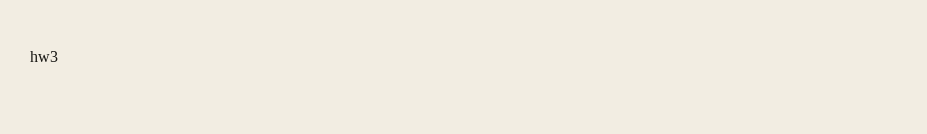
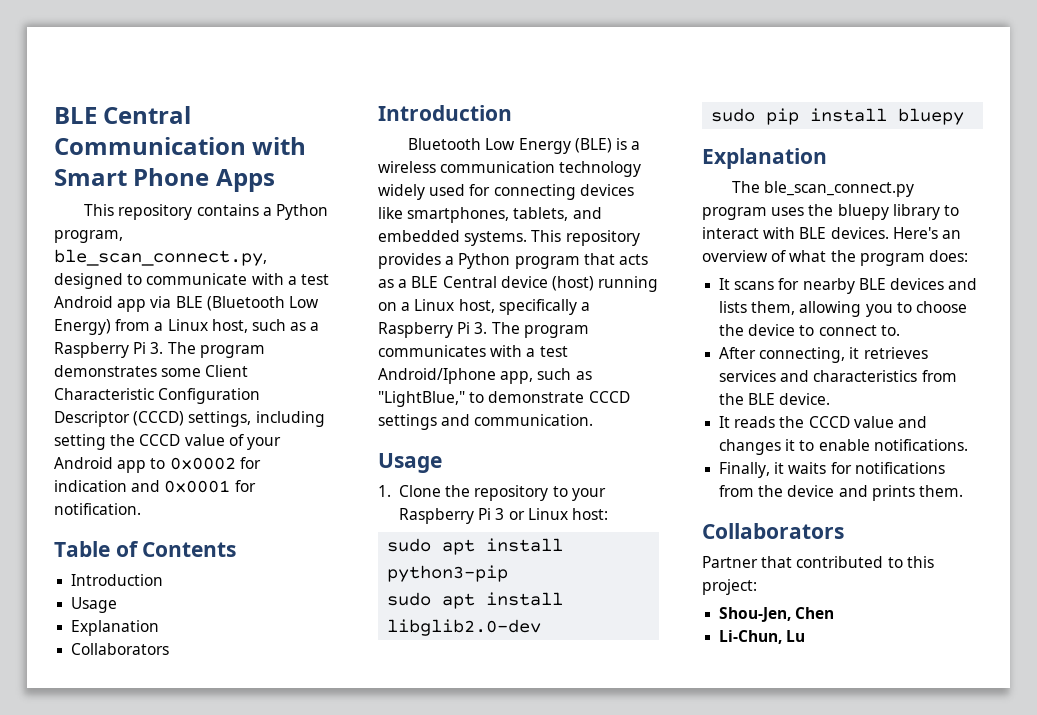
- hw3
+ BLE Central Communication with Smart Phone Apps
+ This repository contains a Python program, ble_scan_connect.py, designed to communicate with a test Android app via BLE (Bluetooth Low Energy) from a Linux host, such as a Raspberry Pi 3. The program demonstrates some Client Characteristic Configuration Descriptor (CCCD) settings, including setting the CCCD value of your Android app to 0x0002 for indication and 0x0001 for notification.
+ Table of Contents
+ Introduction
+ Usage
+ Explanation
+ Collaborators
+ Introduction
+ Bluetooth Low Energy (BLE) is a wireless communication technology widely used for connecting devices like smartphones, tablets, and embedded systems. This repository provides a Python program that acts as a BLE Central device (host) running on a Linux host, specifically a Raspberry Pi 3. The program communicates with a test Android/Iphone app, such as "LightBlue," to demonstrate CCCD settings and communication.
+ Usage
+ 1. Clone the repository to your Raspberry Pi 3 or Linux host:
+ sudo apt install python3-pip
+ sudo apt install libglib2.0-dev
+ sudo pip install bluepy
+ Explanation
+ The ble_scan_connect.py program uses the bluepy library to interact with BLE devices. Here's an overview of what the program does:
+ It scans for nearby BLE devices and lists them, allowing you to choose the device to connect to.
+ After connecting, it retrieves services and characteristics from the BLE device.
+ It reads the CCCD value and changes it to enable notifications.
+ Finally, it waits for notifications from the device and prints them.
+ Collaborators
+ Partner that contributed to this project:
+ Shou-Jen, Chen
+ Li-Chun, Lu

